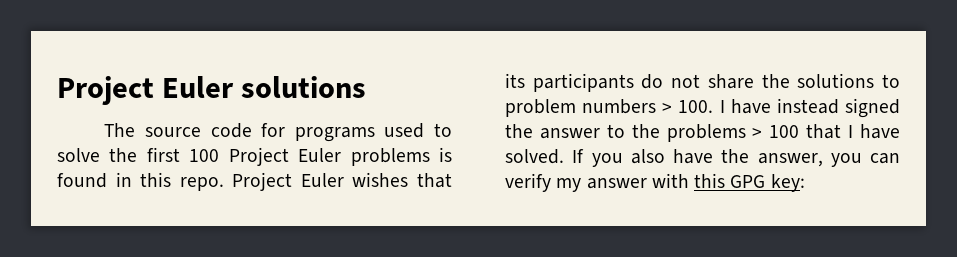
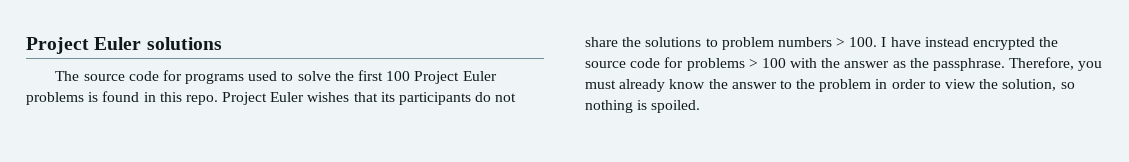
- Project Euler wishes that its participants do not share the solutions to problem numbers > 100. I have instead signed the answer to the problems > 100 that I have solved. If you also have the answer, you can verify my answer with this GPG key:
+ Project Euler wishes that its participants do not share the solutions to problem numbers > 100. I have instead encrypted the source code for problems > 100 with the answer as the passphrase. Therefore, you must already know the answer to the problem in order to view the solution, so nothing is spoiled.

